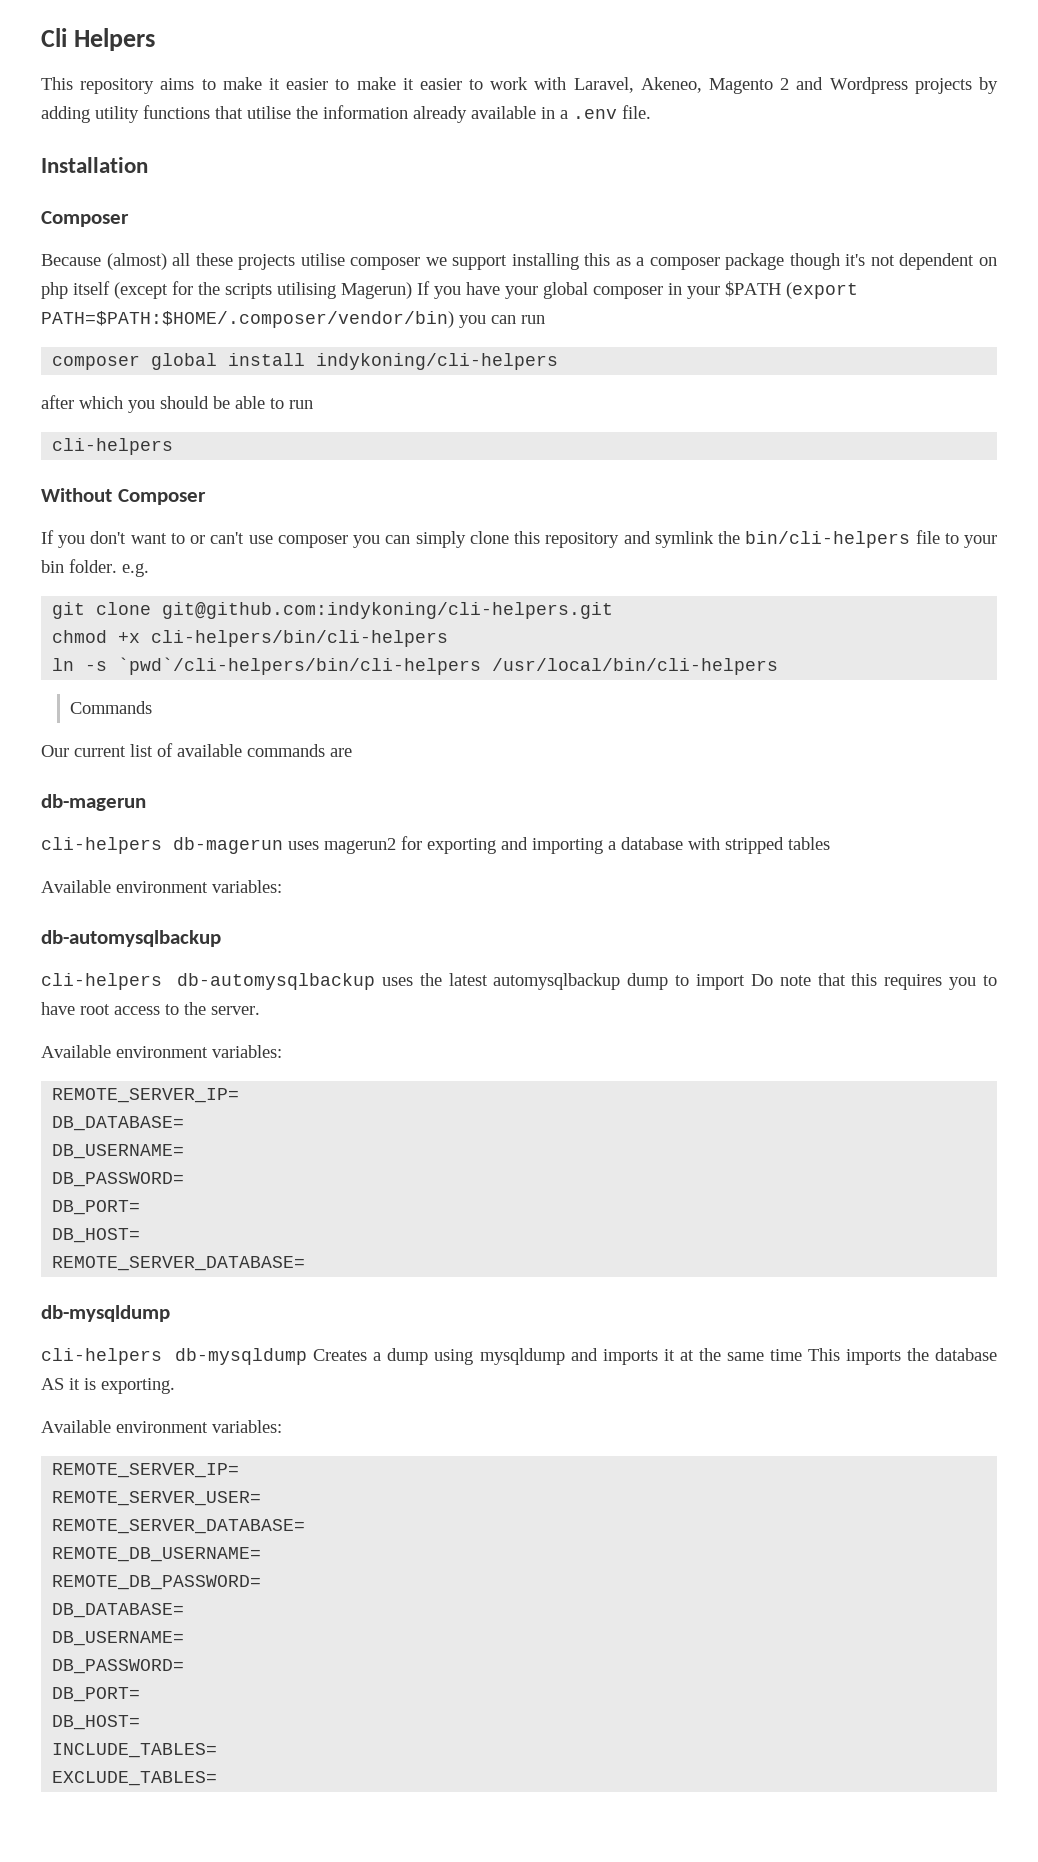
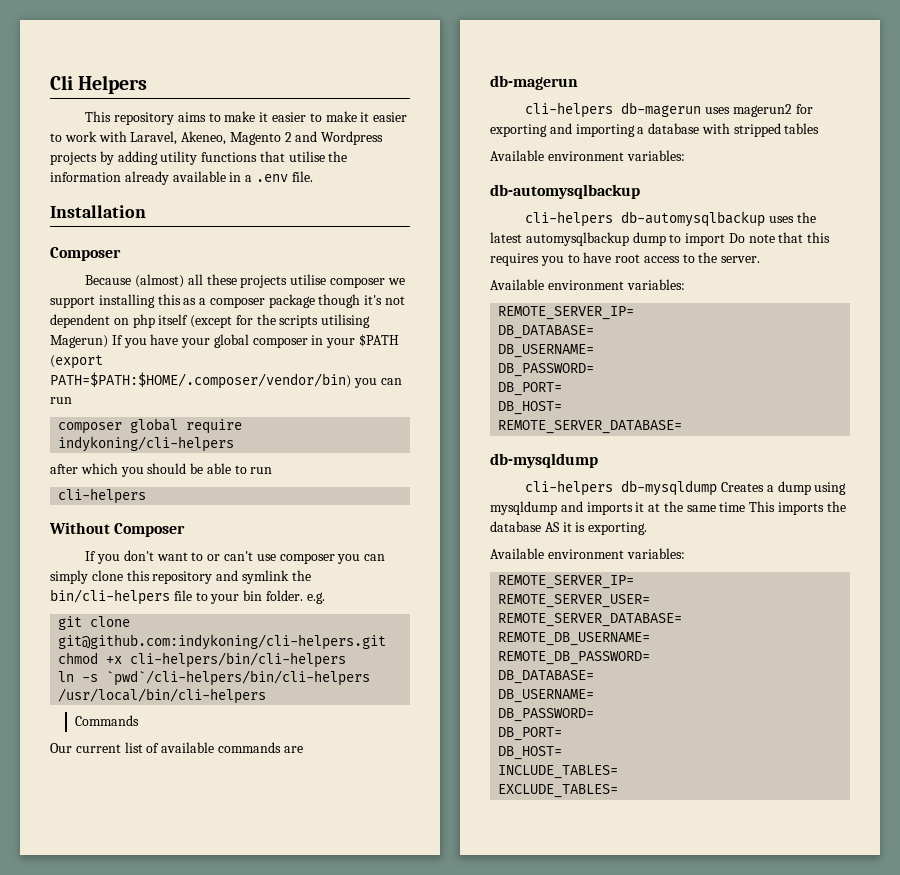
- composer global install indykoning/cli-helpers
+ composer global require indykoning/cli-helpers

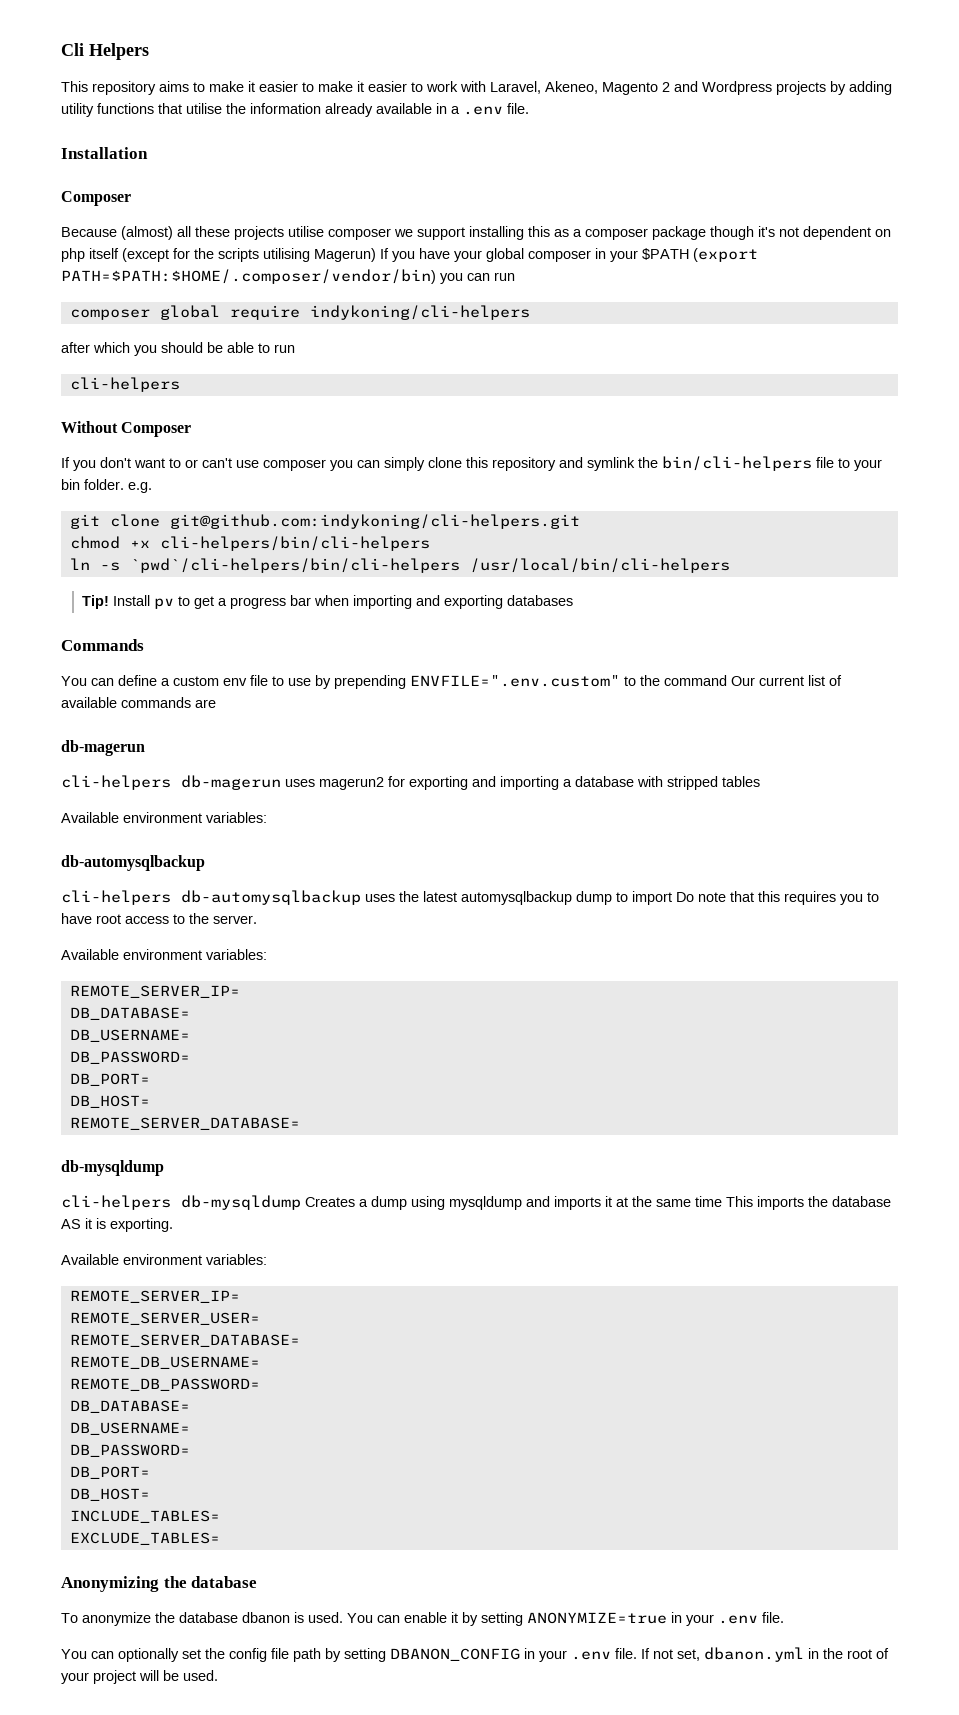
+ Tip! Install pv to get a progress bar when importing and exporting databases
  Commands
- Our current list of available commands are
+ You can define a custom env file to use by prepending ENVFILE=".env.custom" to the command Our current list of available commands are
+ Anonymizing the database
+ To anonymize the database dbanon is used. You can enable it by setting ANONYMIZE=true in your .env file.
+ You can optionally set the config file path by setting DBANON_CONFIG in your .env file. If not set, dbanon.yml in the root of your project will be used.

